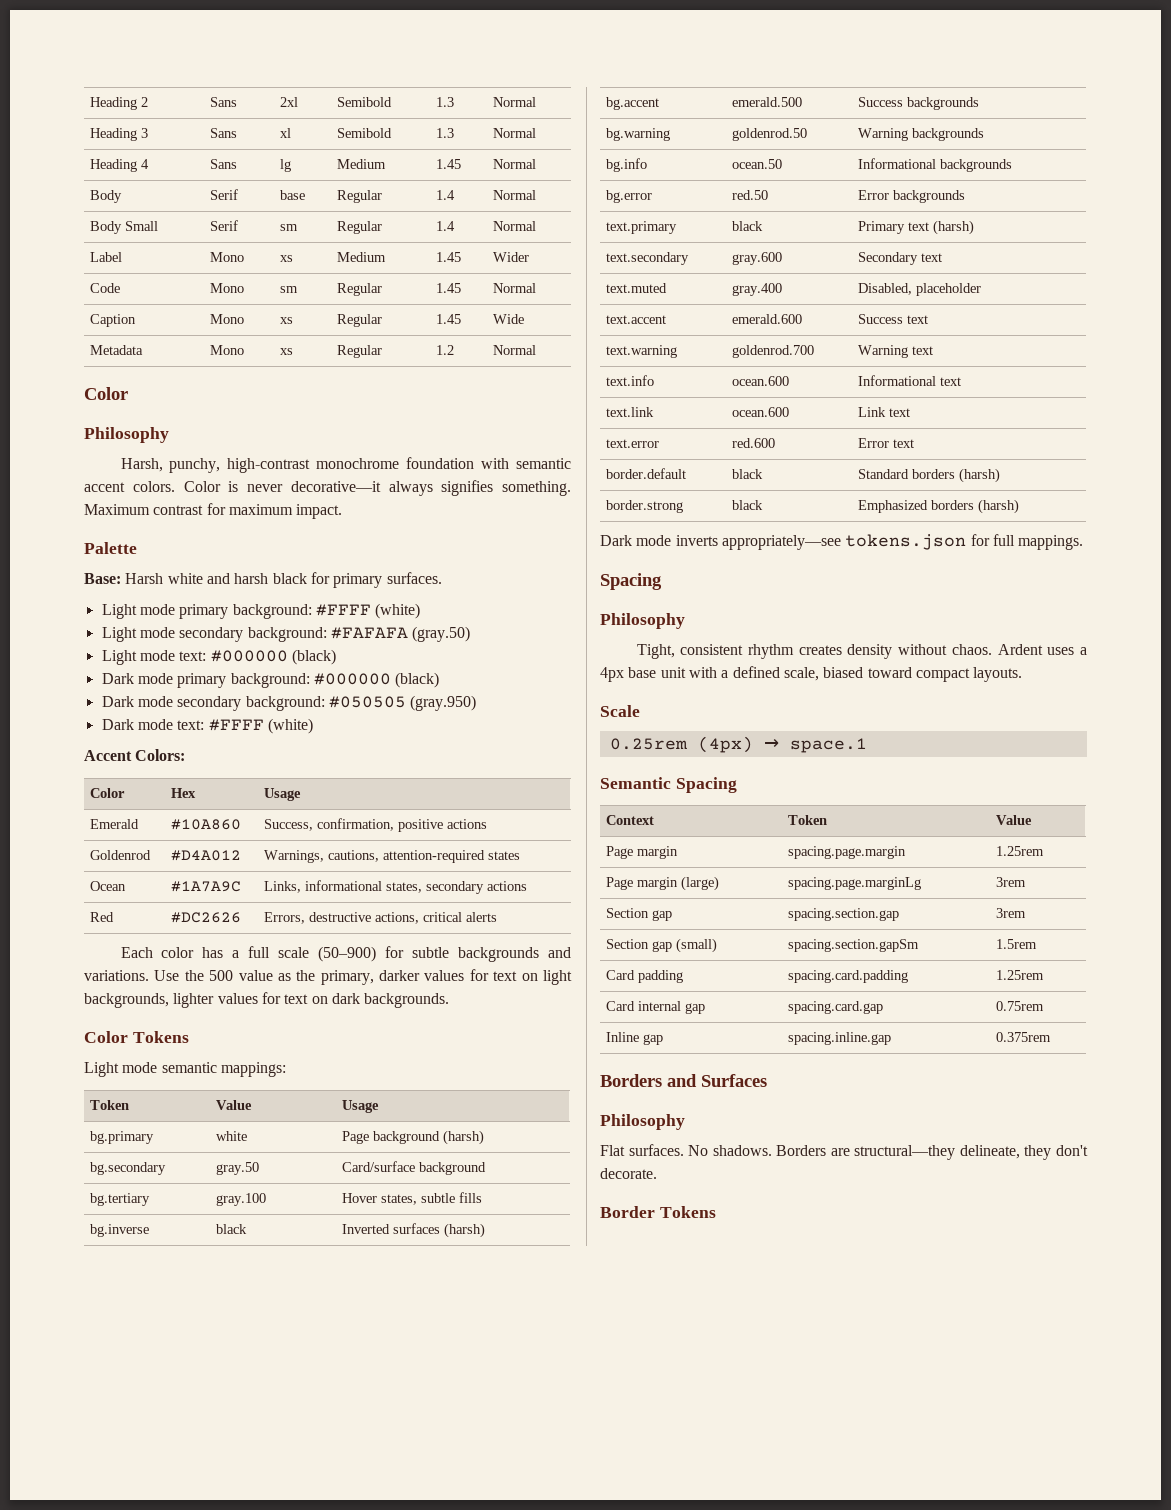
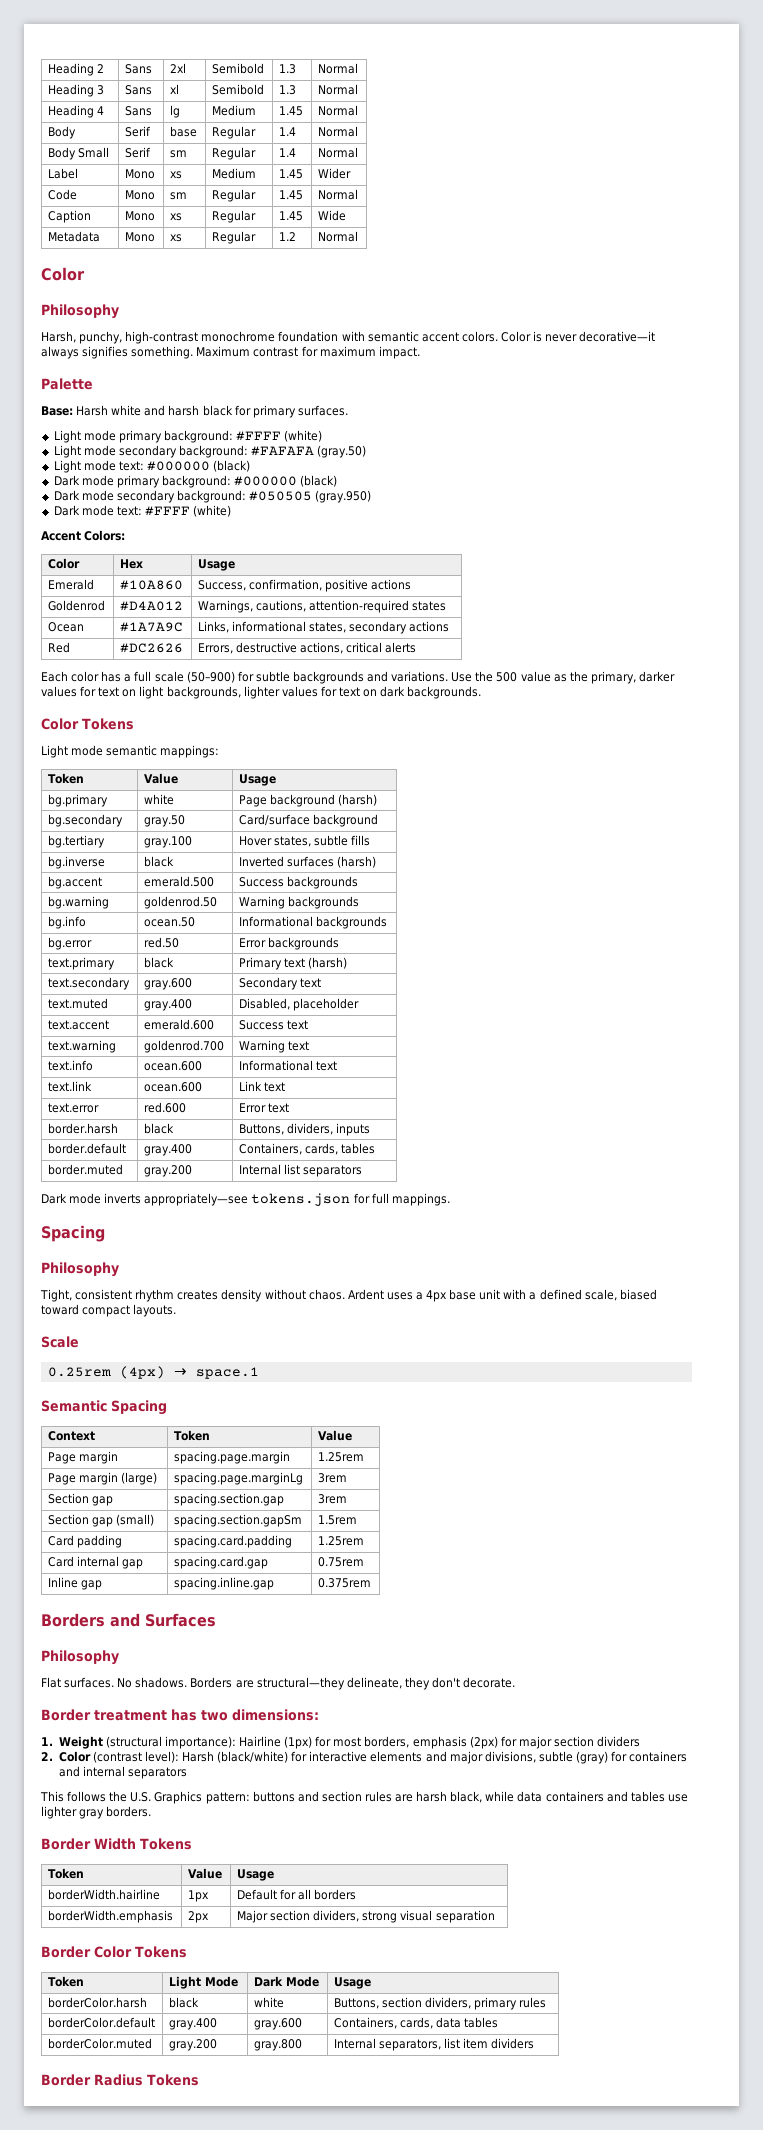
- border.default | black | Standard borders (harsh)
- border.strong | black | Emphasized borders (harsh)
+ border.harsh | black | Buttons, dividers, inputs
+ border.default | gray.400 | Containers, cards, tables
+ border.muted | gray.200 | Internal list separators
- Border Tokens
+ Border treatment has two dimensions:
+ 1. Weight (structural importance): Hairline (1px) for most borders, emphasis (2px) for major section dividers
+ 2. Color (contrast level): Harsh (black/white) for interactive elements and major divisions, subtle (gray) for containers and internal separators
+ This follows the U.S. Graphics pattern: buttons and section rules are harsh black, while data containers and tables use lighter gray borders.
+ Border Width Tokens
+ Token | Value | Usage
+ borderWidth.hairline | 1px | Default for all borders
+ borderWidth.emphasis | 2px | Major section dividers, strong visual separation
+ Border Color Tokens
+ Token | Light Mode | Dark Mode | Usage
+ borderColor.harsh | black | white | Buttons, section dividers, primary rules
+ borderColor.default | gray.400 | gray.600 | Containers, cards, data tables
+ borderColor.muted | gray.200 | gray.800 | Internal separators, list item dividers
+ Border Radius Tokens

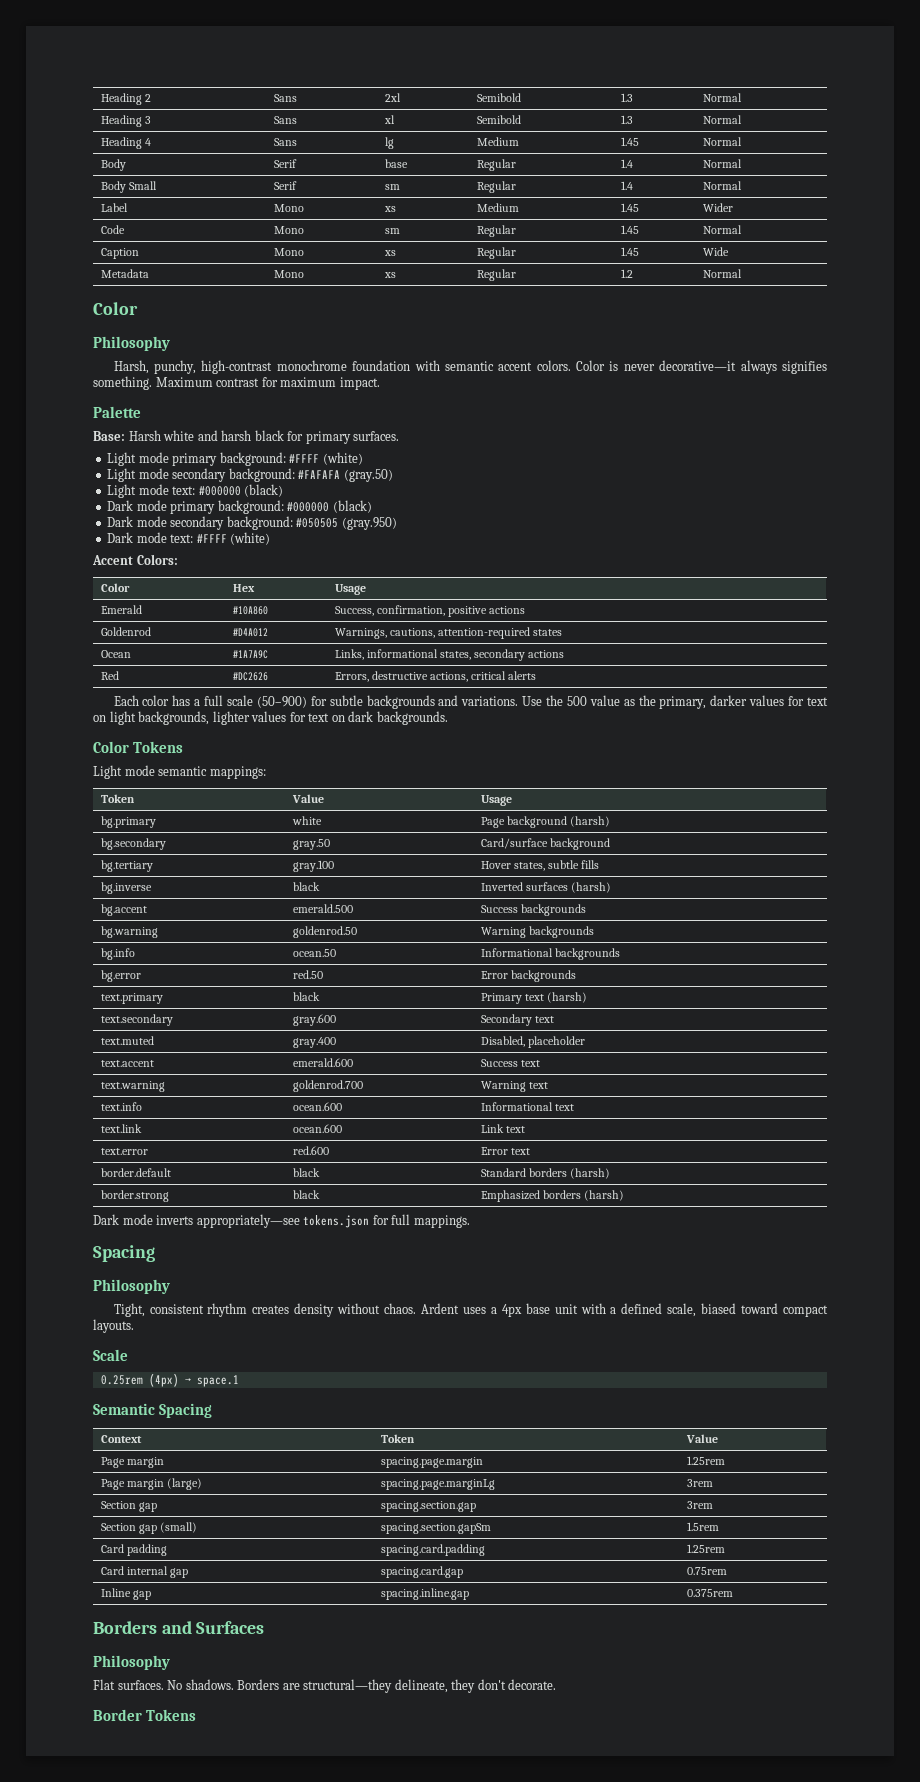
- border.harsh | black | Buttons, dividers, inputs
- border.default | gray.400 | Containers, cards, tables
- border.muted | gray.200 | Internal list separators
+ border.default | black | Standard borders (harsh)
+ border.strong | black | Emphasized borders (harsh)
- Border treatment has two dimensions:
- 1. Weight (structural importance): Hairline (1px) for most borders, emphasis (2px) for major section dividers
- 2. Color (contrast level): Harsh (black/white) for interactive elements and major divisions, subtle (gray) for containers and internal separators
- This follows the U.S. Graphics pattern: buttons and section rules are harsh black, while data containers and tables use lighter gray borders.
- Border Width Tokens
- Token | Value | Usage
- borderWidth.hairline | 1px | Default for all borders
- borderWidth.emphasis | 2px | Major section dividers, strong visual separation
- Border Color Tokens
- Token | Light Mode | Dark Mode | Usage
- borderColor.harsh | black | white | Buttons, section dividers, primary rules
- borderColor.default | gray.400 | gray.600 | Containers, cards, data tables
- borderColor.muted | gray.200 | gray.800 | Internal separators, list item dividers
- Border Radius Tokens
+ Border Tokens

